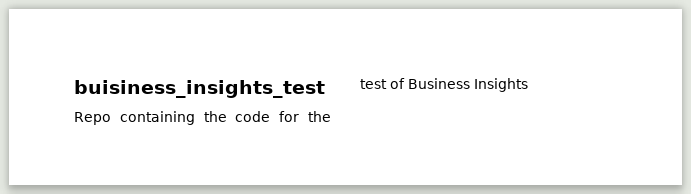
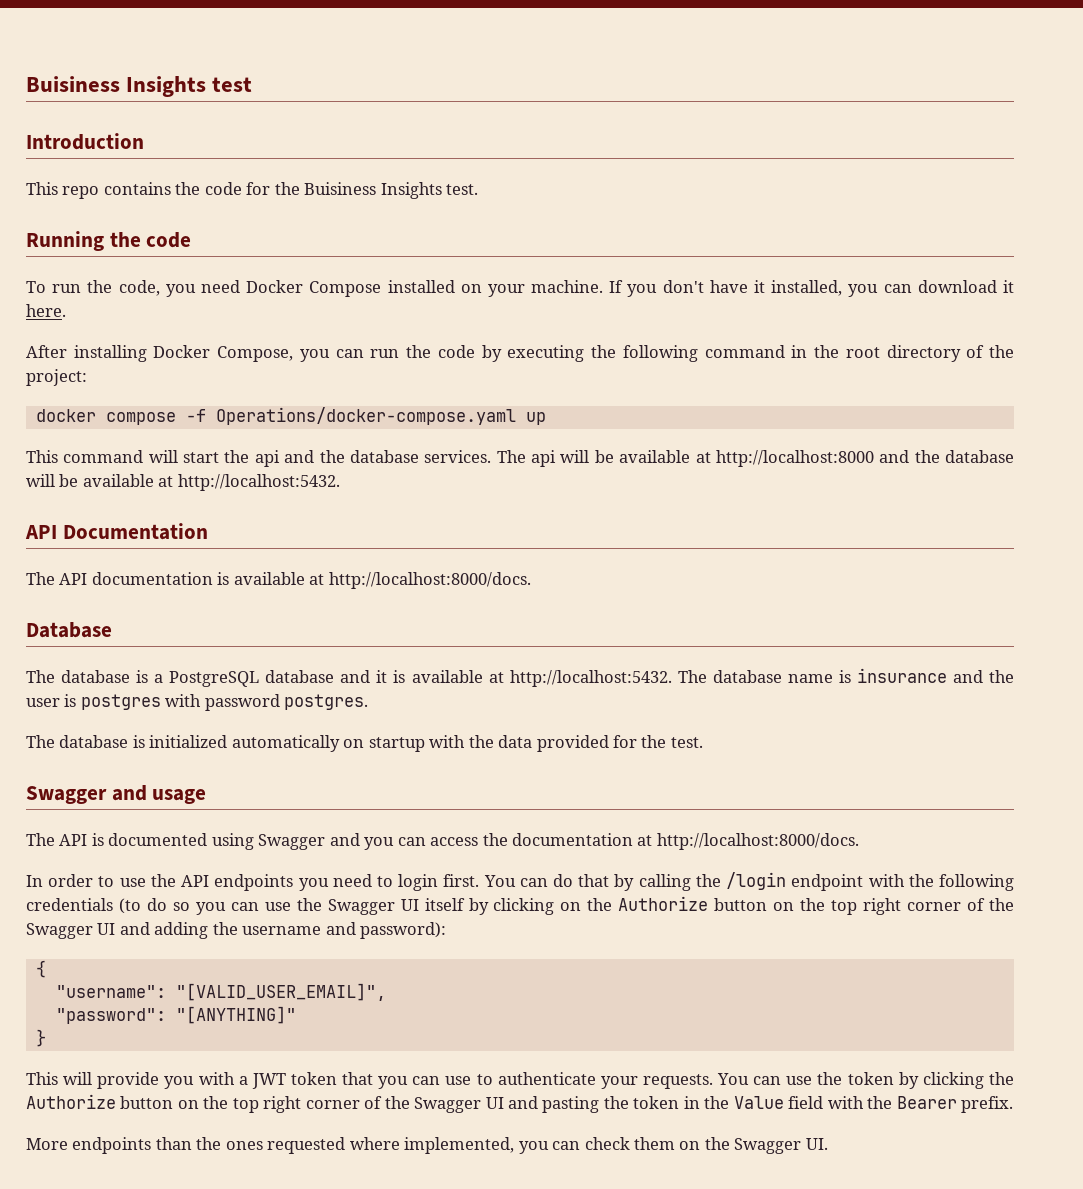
- buisiness_insights_test
- Repo containing the code for the test of Business Insights
+ Buisiness Insights test
+ Introduction
+ This repo contains the code for the Buisiness Insights test.
+ Running the code
+ To run the code, you need Docker Compose installed on your machine. If you don't have it installed, you can download it here.
+ After installing Docker Compose, you can run the code by executing the following command in the root directory of the project:
+ docker compose -f Operations/docker-compose.yaml up
+ This command will start the api and the database services. The api will be available at http://localhost:8000 and the database will be available at http://localhost:5432.
+ API Documentation
+ The API documentation is available at http://localhost:8000/docs.
+ Database
+ The database is a PostgreSQL database and it is available at http://localhost:5432. The database name is insurance and the user is postgres with password postgres.
+ The database is initialized automatically on startup with the data provided for the test.
+ Swagger and usage
+ The API is documented using Swagger and you can access the documentation at http://localhost:8000/docs.
+ In order to use the API endpoints you need to login first. You can do that by calling the /login endpoint with the following credentials (to do so you can use the Swagger UI itself by clicking on the Authorize button on the top right corner of the Swagger UI and adding the username and password):
+ {
+ "username": "[VALID_USER_EMAIL]",
+ "password": "[ANYTHING]"
+ }
+ This will provide you with a JWT token that you can use to authenticate your requests. You can use the token by clicking the Authorize button on the top right corner of the Swagger UI and pasting the token in the Value field with the Bearer prefix.
+ More endpoints than the ones requested where implemented, you can check them on the Swagger UI.

